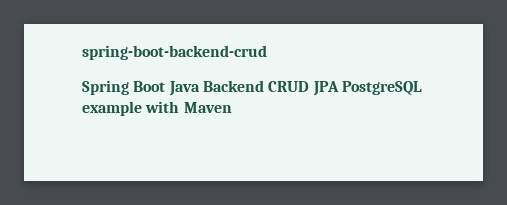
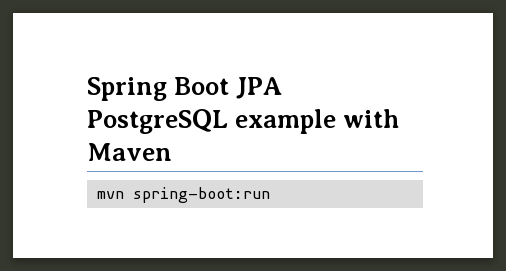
- spring-boot-backend-crud
- Spring Boot Java Backend CRUD JPA PostgreSQL example with Maven
+ Spring Boot JPA PostgreSQL example with Maven
+ mvn spring-boot:run

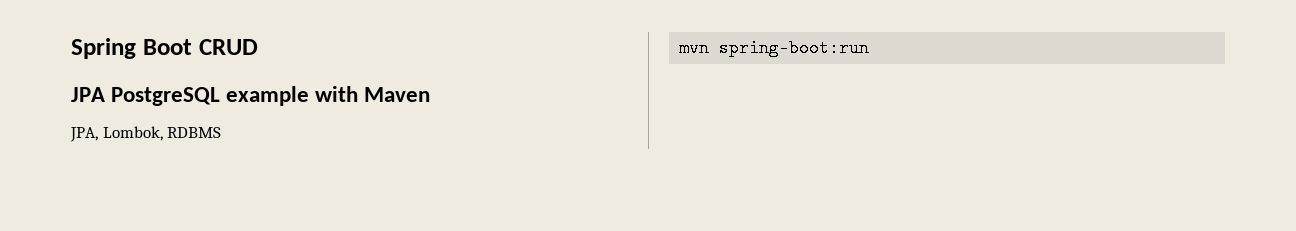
- Spring Boot JPA PostgreSQL example with Maven
+ Spring Boot CRUD
+ JPA PostgreSQL example with Maven
+ JPA, Lombok, RDBMS

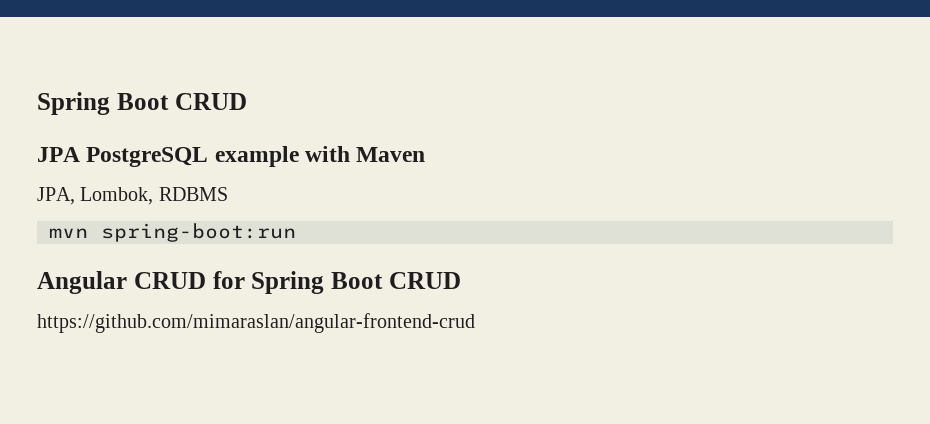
+ Angular CRUD for Spring Boot CRUD
+ https://github.com/mimaraslan/angular-frontend-crud

